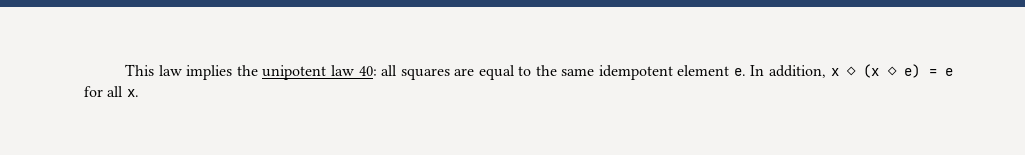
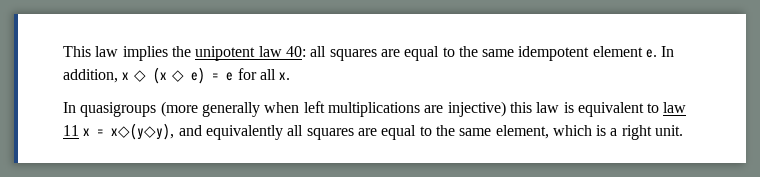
+ In quasigroups (more generally when left multiplications are injective) this law is equivalent to law 11 x = x◇(y◇y), and equivalently all squares are equal to the same element, which is a right unit.

